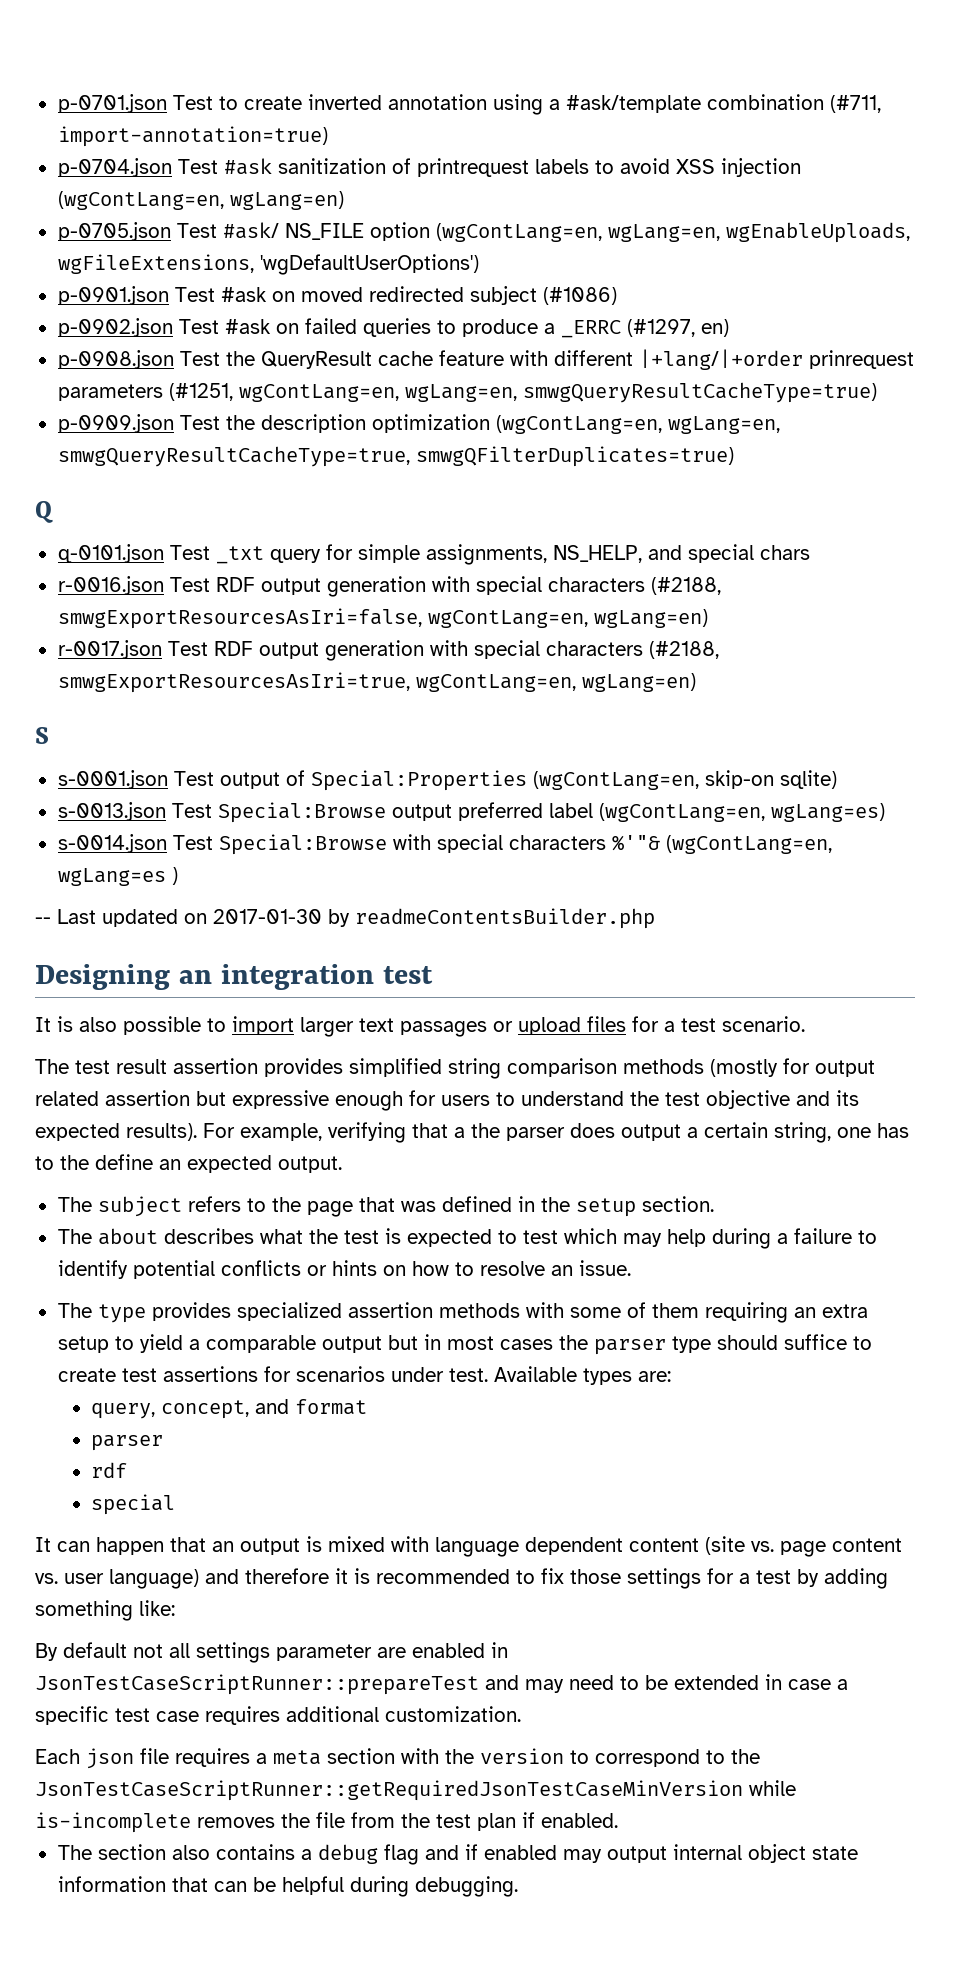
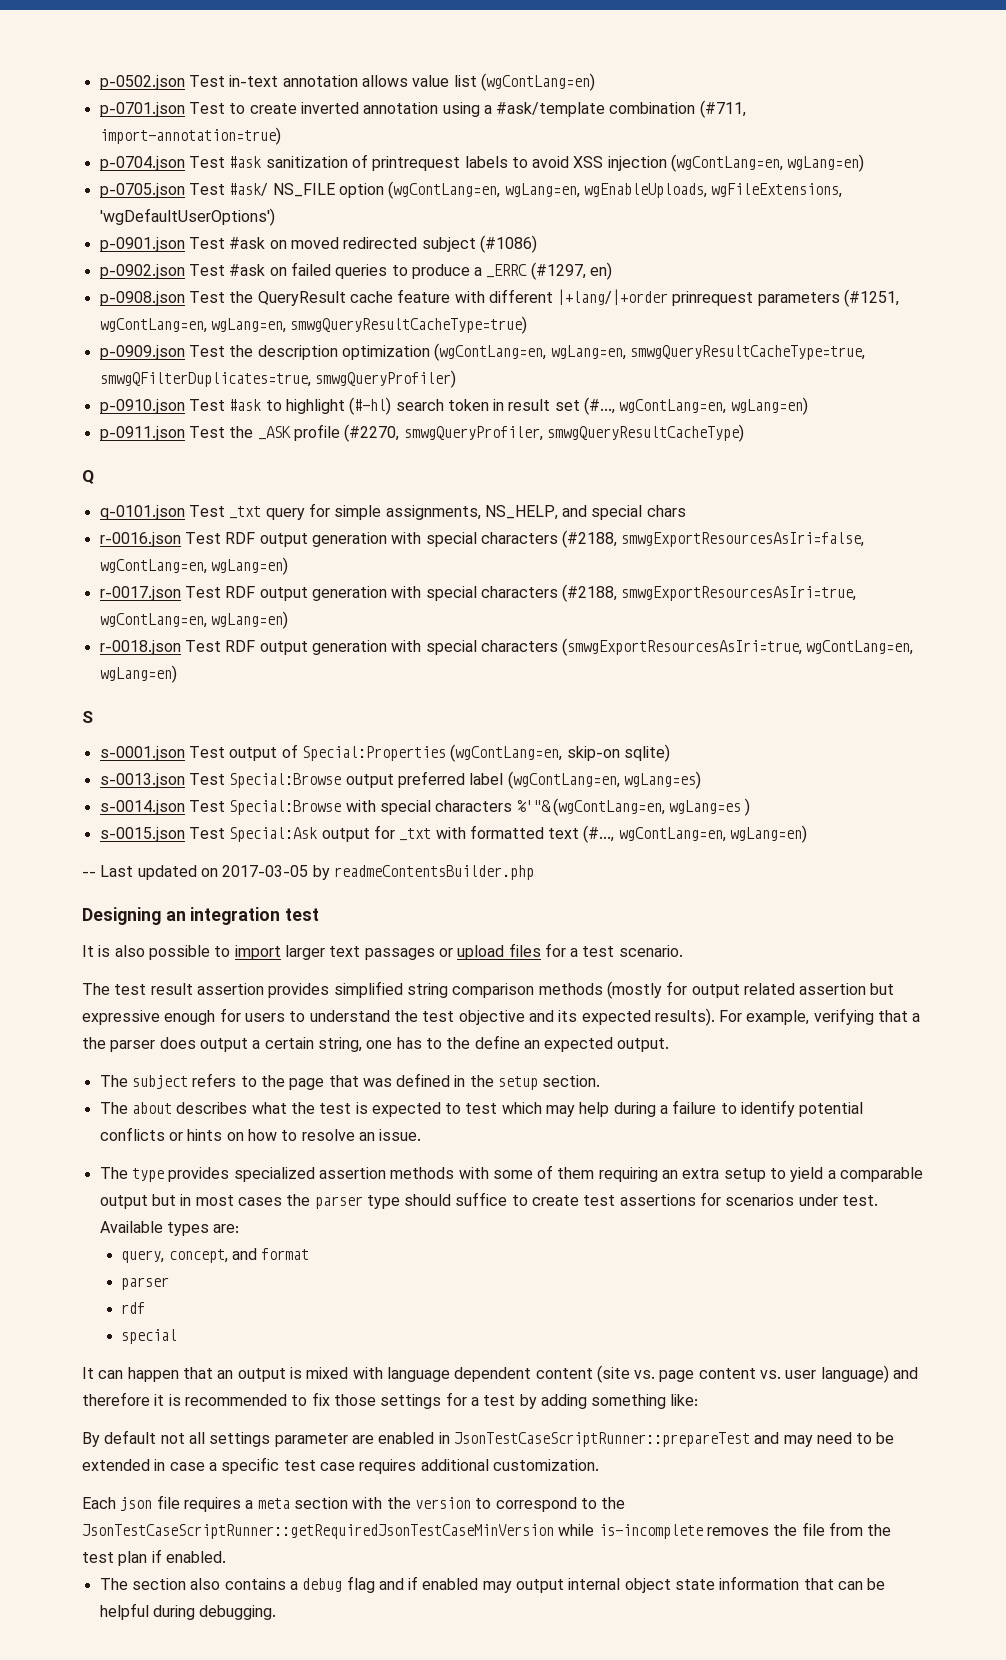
+ p-0502.json Test in-text annotation allows value list (wgContLang=en)
- p-0909.json Test the description optimization (wgContLang=en, wgLang=en, smwgQueryResultCacheType=true, smwgQFilterDuplicates=true)
+ p-0909.json Test the description optimization (wgContLang=en, wgLang=en, smwgQueryResultCacheType=true, smwgQFilterDuplicates=true, smwgQueryProfiler)
+ p-0910.json Test #ask to highlight (#-hl) search token in result set (#..., wgContLang=en, wgLang=en)
+ p-0911.json Test the _ASK profile (#2270, smwgQueryProfiler, smwgQueryResultCacheType)
+ r-0018.json Test RDF output generation with special characters (smwgExportResourcesAsIri=true, wgContLang=en, wgLang=en)
+ s-0015.json Test Special:Ask output for _txt with formatted text (#..., wgContLang=en, wgLang=en)
- -- Last updated on 2017-01-30 by readmeContentsBuilder.php
+ -- Last updated on 2017-03-05 by readmeContentsBuilder.php

